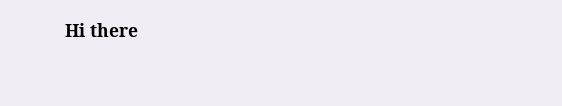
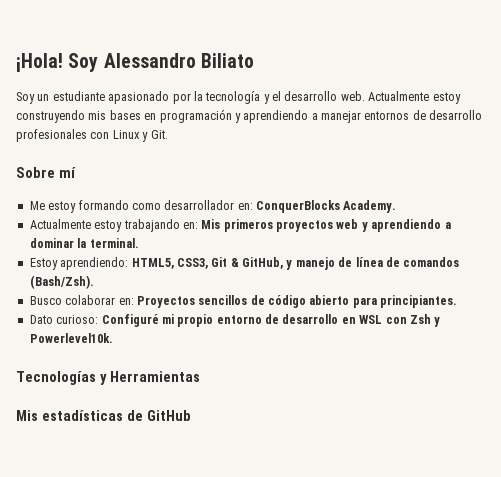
- Hi there
+ ¡Hola! Soy Alessandro Biliato
+ Soy un estudiante apasionado por la tecnología y el desarrollo web. Actualmente estoy construyendo mis bases en programación y aprendiendo a manejar entornos de desarrollo profesionales con Linux y Git.
+ Sobre mí
+ Me estoy formando como desarrollador en: ConquerBlocks Academy.
+ Actualmente estoy trabajando en: Mis primeros proyectos web y aprendiendo a dominar la terminal.
+ Estoy aprendiendo: HTML5, CSS3, Git & GitHub, y manejo de línea de comandos (Bash/Zsh).
+ Busco colaborar en: Proyectos sencillos de código abierto para principiantes.
+ Dato curioso: Configuré mi propio entorno de desarrollo en WSL con Zsh y Powerlevel10k.
+ Tecnologías y Herramientas
+ Mis estadísticas de GitHub

